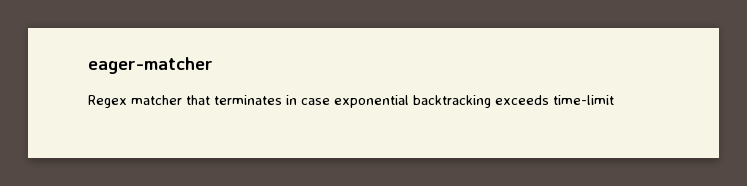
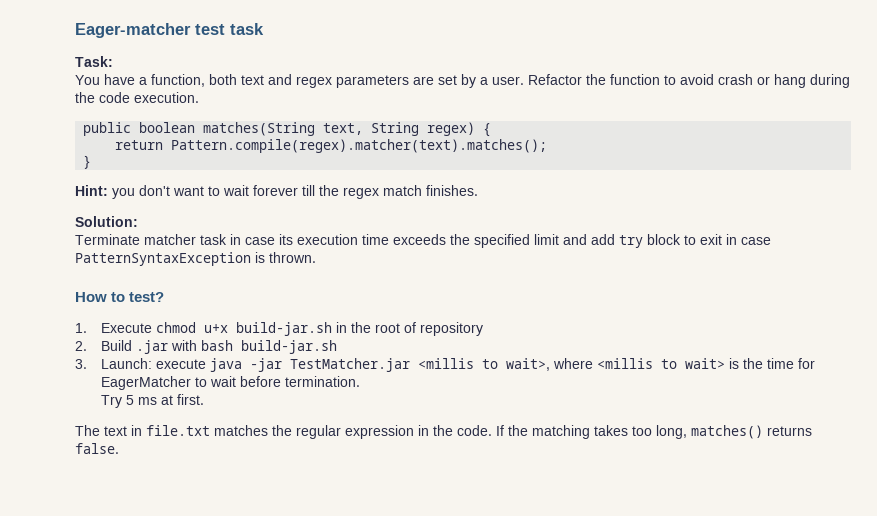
- eager-matcher
- Regex matcher that terminates in case exponential backtracking exceeds time-limit
+ Eager-matcher test task
+ Task:
+ You have a function, both text and regex parameters are set by a user. Refactor the function to avoid crash or hang during the code execution.
+ public boolean matches(String text, String regex) {
+ return Pattern.compile(regex).matcher(text).matches();
+ }
+ Hint: you don't want to wait forever till the regex match finishes.
+ Solution:
+ Terminate matcher task in case its execution time exceeds the specified limit and add try block to exit in case PatternSyntaxException is thrown.
+ How to test?
+ 1. Execute chmod u+x build-jar.sh in the root of repository
+ 2. Build .jar with bash build-jar.sh
+ 3. Launch: execute java -jar TestMatcher.jar <millis to wait>, where <millis to wait> is the time for EagerMatcher to wait before termination.
+ Try 5 ms at first.
+ The text in file.txt matches the regular expression in the code. If the matching takes too long, matches() returns false.

